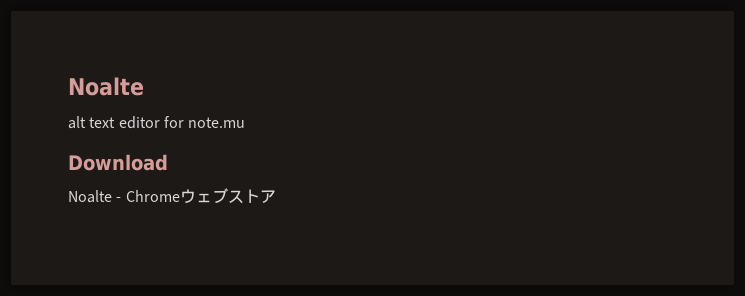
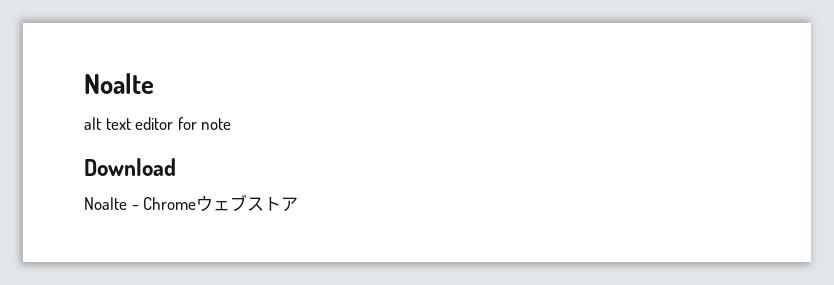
- alt text editor for note.mu
+ alt text editor for note

